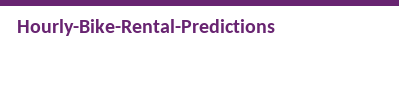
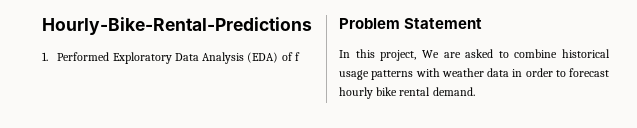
+ 1. Performed Exploratory Data Analysis (EDA) of f
+ Problem Statement
+ In this project, We are asked to combine historical usage patterns with weather data in order to forecast hourly bike rental demand.

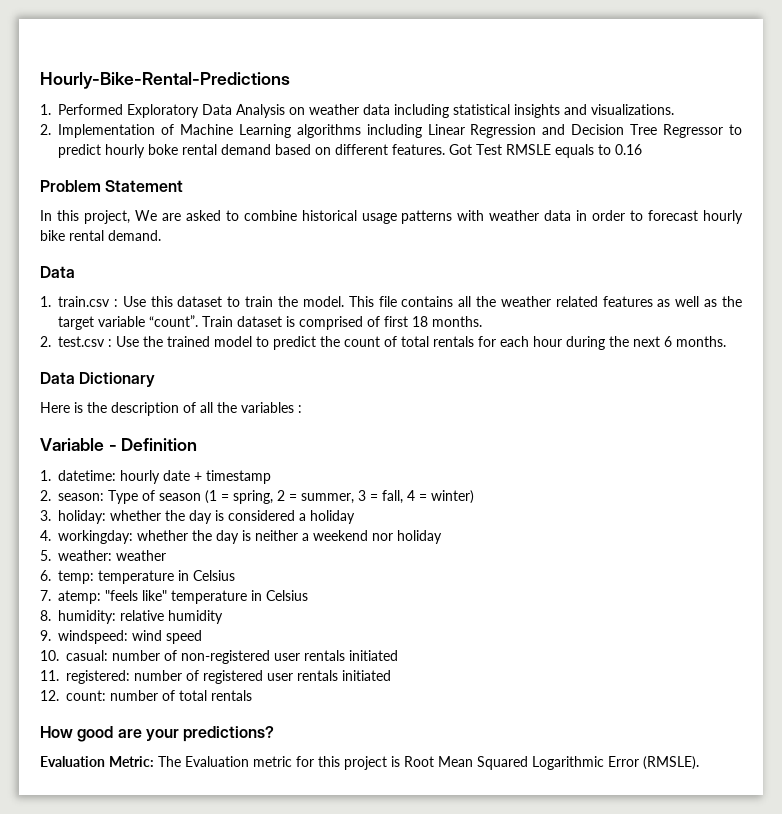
- 1. Performed Exploratory Data Analysis (EDA) of f
+ 1. Performed Exploratory Data Analysis on weather data including statistical insights and visualizations.
+ 2. Implementation of Machine Learning algorithms including Linear Regression and Decision Tree Regressor to predict hourly boke rental demand based on different features. Got Test RMSLE equals to 0.16
  In this project, We are asked to combine historical usage patterns with weather data in order to forecast hourly bike rental demand.
+ Data
+ 1. train.csv : Use this dataset to train the model. This file contains all the weather related features as well as the target variable “count”. Train dataset is comprised of first 18 months.
+ 2. test.csv : Use the trained model to predict the count of total rentals for each hour during the next 6 months.
+ Data Dictionary
+ Here is the description of all the variables :
+ Variable - Definition
+ 1. datetime: hourly date + timestamp
+ 2. season: Type of season (1 = spring, 2 = summer, 3 = fall, 4 = winter)
+ 3. holiday: whether the day is considered a holiday
+ 4. workingday: whether the day is neither a weekend nor holiday
+ 5. weather: weather
+ 6. temp: temperature in Celsius
+ 7. atemp: "feels like" temperature in Celsius
+ 8. humidity: relative humidity
+ 9. windspeed: wind speed
+ 10. casual: number of non-registered user rentals initiated
+ 11. registered: number of registered user rentals initiated
+ 12. count: number of total rentals
+ How good are your predictions?
+ Evaluation Metric: The Evaluation metric for this project is Root Mean Squared Logarithmic Error (RMSLE).

